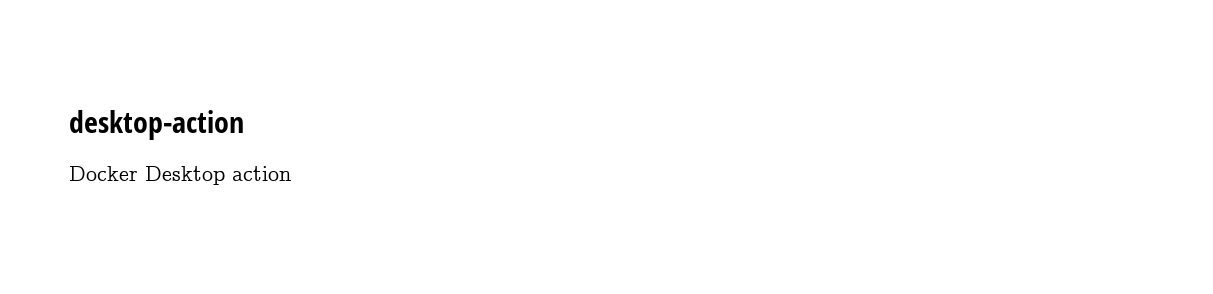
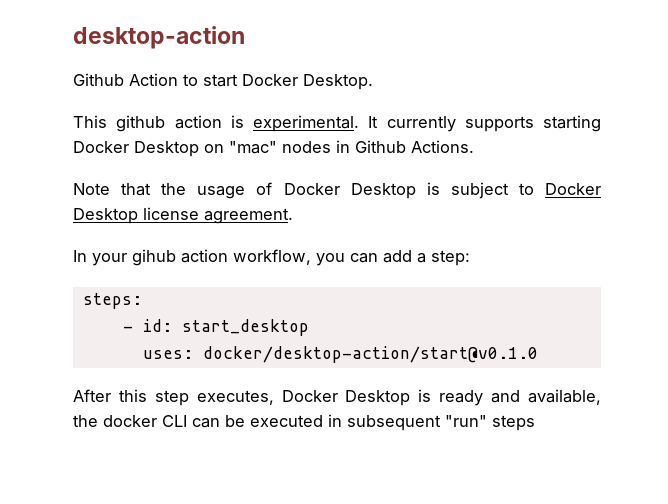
- Docker Desktop action
+ Github Action to start Docker Desktop.
+ This github action is experimental. It currently supports starting Docker Desktop on "mac" nodes in Github Actions.
+ Note that the usage of Docker Desktop is subject to Docker Desktop license agreement.
+ In your gihub action workflow, you can add a step:
+ steps:
+ - id: start_desktop
+ uses: docker/desktop-action/start@v0.1.0
+ After this step executes, Docker Desktop is ready and available, the docker CLI can be executed in subsequent "run" steps

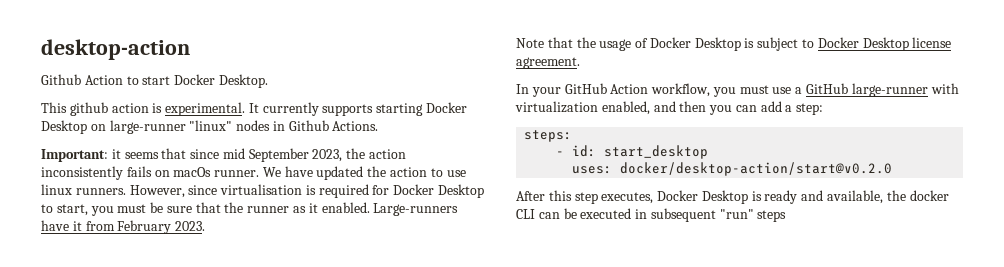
- It currently supports starting Docker Desktop on "mac" nodes in Github Actions.
+ It currently supports starting Docker Desktop on large-runner "linux" nodes in Github Actions.
+ Important: it seems that since mid September 2023, the action inconsistently fails on macOs runner. We have updated the action to use linux runners. However, since virtualisation is required for Docker Desktop to start, you must be sure that the runner as it enabled. Large-runners have it from February 2023.
- In your gihub action workflow, you can add a step:
+ In your GitHub Action workflow, you must use a GitHub large-runner with virtualization enabled, and then you can add a step:
- uses: docker/desktop-action/start@v0.1.0
+ uses: docker/desktop-action/start@v0.2.0

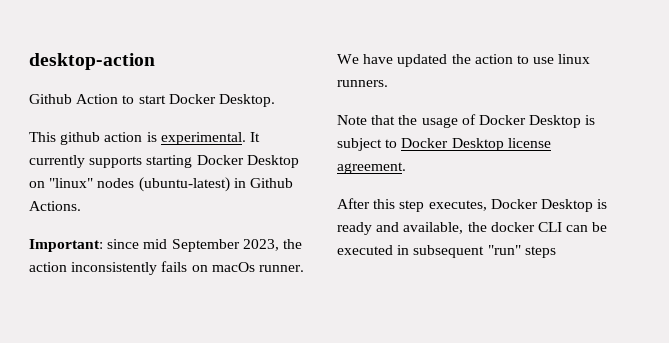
- It currently supports starting Docker Desktop on large-runner "linux" nodes in Github Actions.
+ It currently supports starting Docker Desktop on "linux" nodes (ubuntu-latest) in Github Actions.
- Important: it seems that since mid September 2023, the action inconsistently fails on macOs runner.
+ Important: since mid September 2023, the action inconsistently fails on macOs runner.
- However, since virtualisation is required for Docker Desktop to start, you must be sure that the runner as it enabled. Large-runners have it from February 2023.
- In your GitHub Action workflow, you must use a GitHub large-runner with virtualization enabled, and then you can add a step:
- steps:
- - id: start_desktop
- uses: docker/desktop-action/start@v0.2.0

